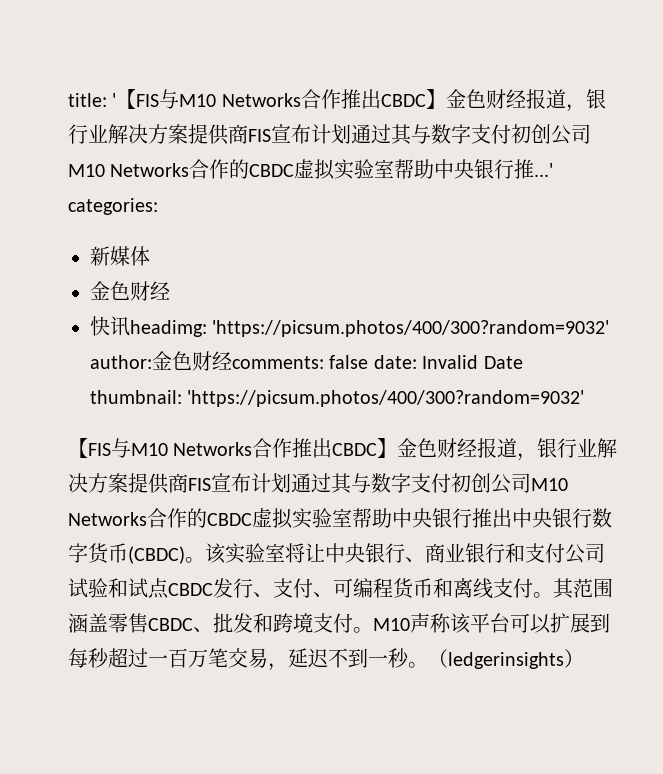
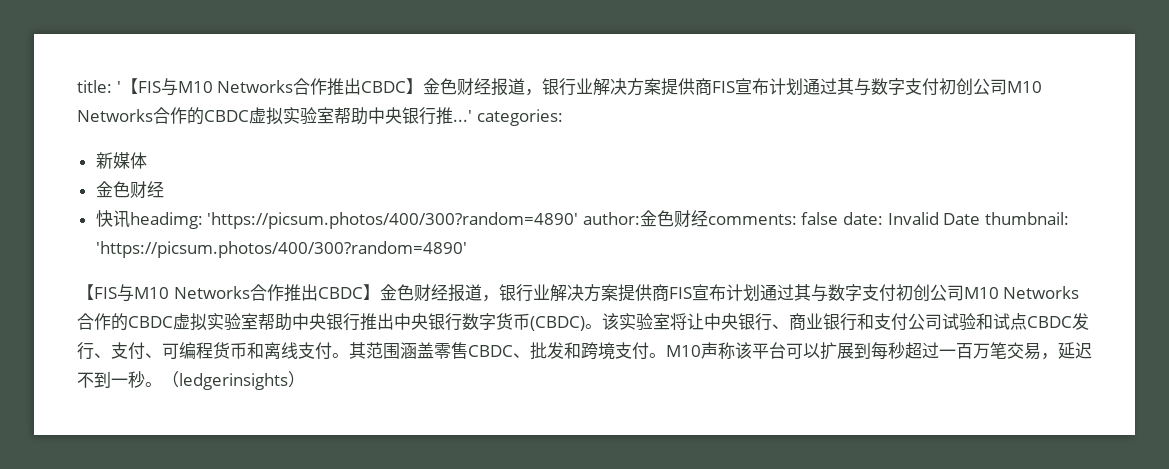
- 快讯headimg: 'https://picsum.photos/400/300?random=9032' author:金色财经comments: false date: Invalid Date thumbnail: 'https://picsum.photos/400/300?random=9032'
+ 快讯headimg: 'https://picsum.photos/400/300?random=4890' author:金色财经comments: false date: Invalid Date thumbnail: 'https://picsum.photos/400/300?random=4890'

